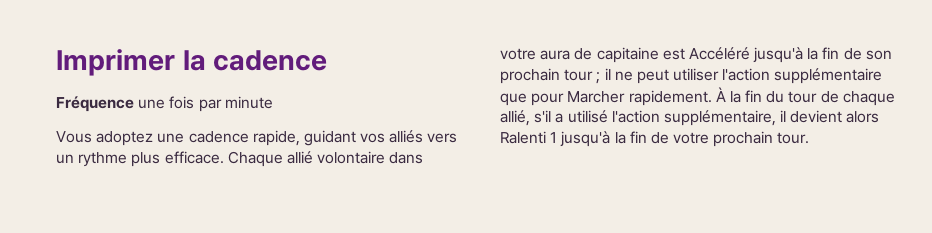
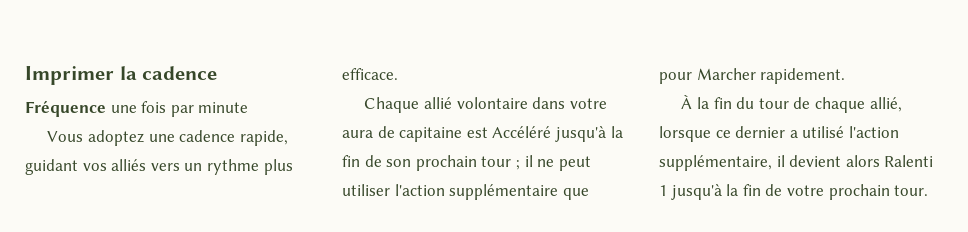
- Vous adoptez une cadence rapide, guidant vos alliés vers un rythme plus efficace. Chaque allié volontaire dans votre aura de capitaine est Accéléré jusqu'à la fin de son prochain tour ;
+ Vous adoptez une cadence rapide, guidant vos alliés vers un rythme plus efficace.
+ Chaque allié volontaire dans votre aura de capitaine est Accéléré jusqu'à la fin de son prochain tour ;
- il ne peut utiliser l'action supplémentaire que pour Marcher rapidement. À la fin du tour de chaque allié, s'il a utilisé l'action supplémentaire, il devient alors Ralenti 1 jusqu'à la fin de votre prochain tour.
+ il ne peut utiliser l'action supplémentaire que pour Marcher rapidement.
+ À la fin du tour de chaque allié, lorsque ce dernier a utilisé l'action supplémentaire, il devient alors Ralenti 1 jusqu'à la fin de votre prochain tour.

